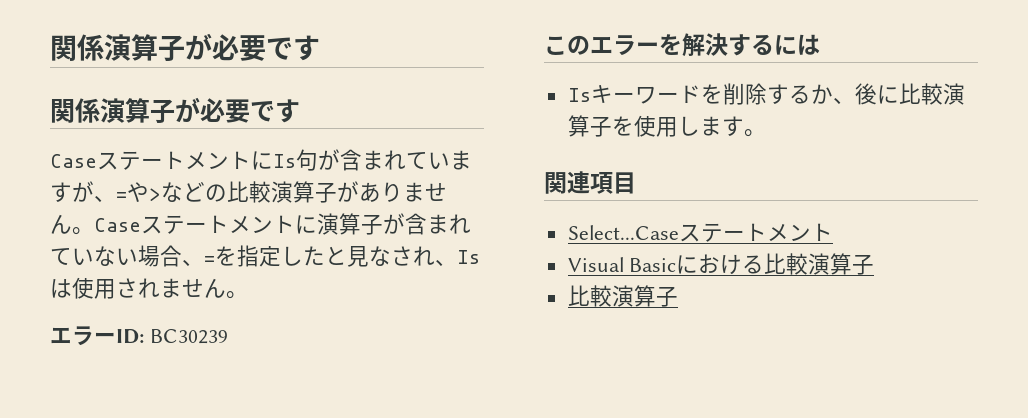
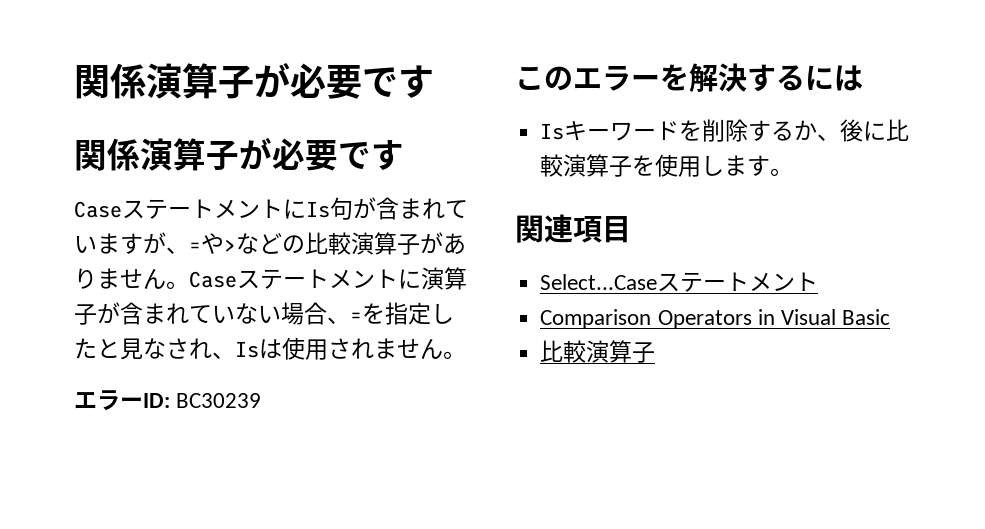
- Visual Basicにおける比較演算子
+ Comparison Operators in Visual Basic

